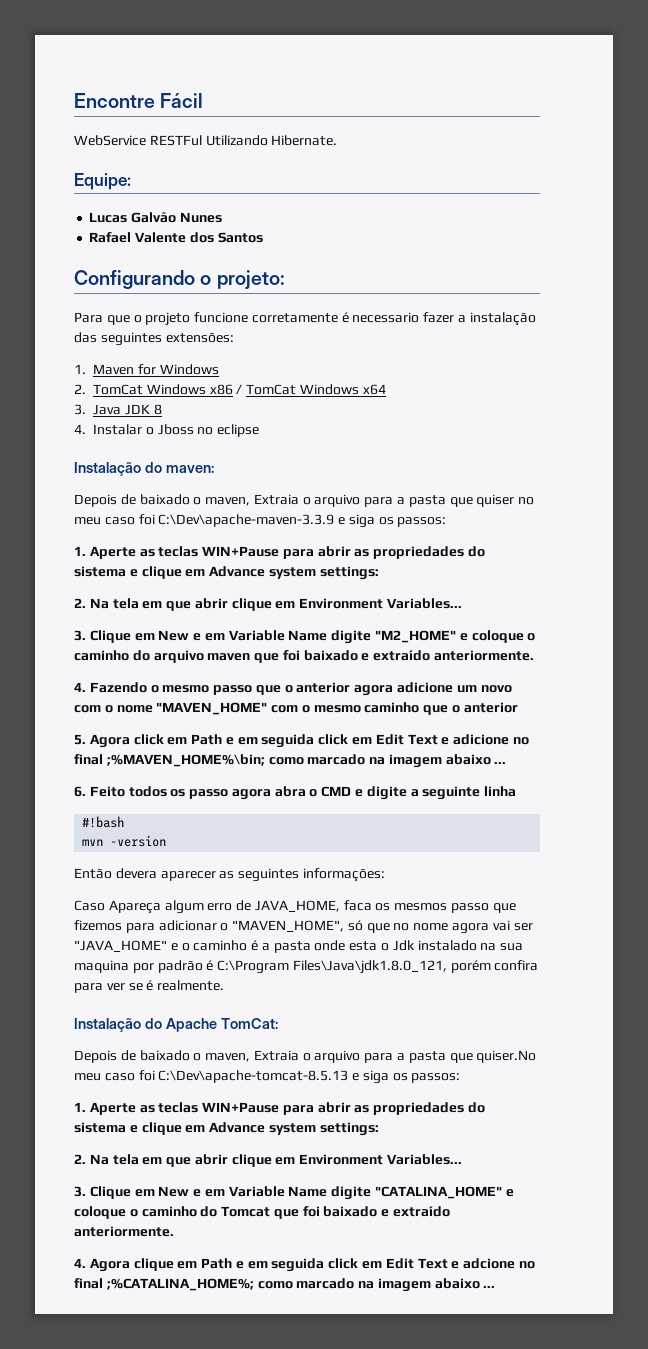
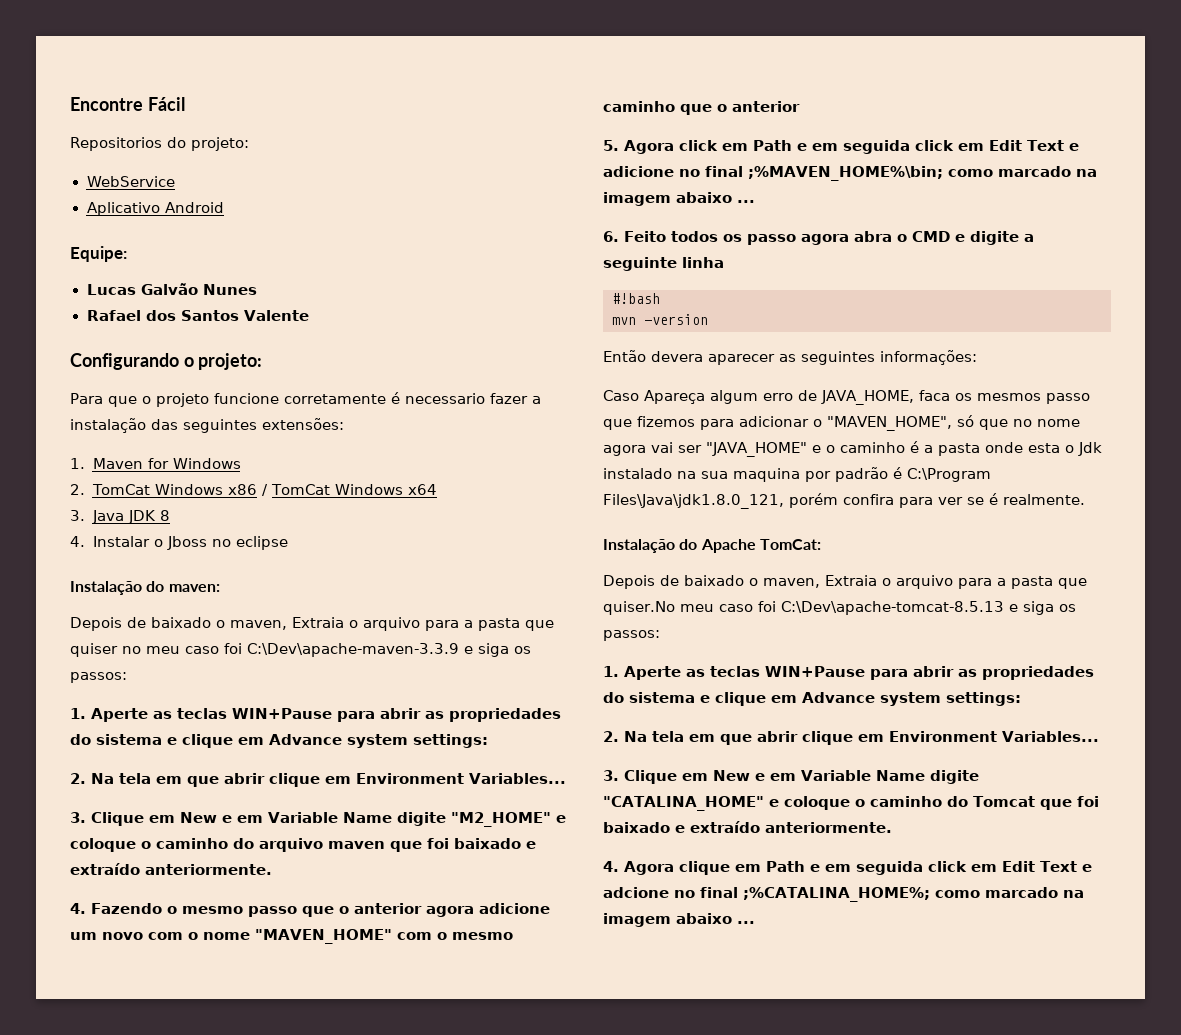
- WebService RESTFul Utilizando Hibernate.
+ Repositorios do projeto:
+ WebService
+ Aplicativo Android
- Rafael Valente dos Santos
+ Rafael dos Santos Valente

